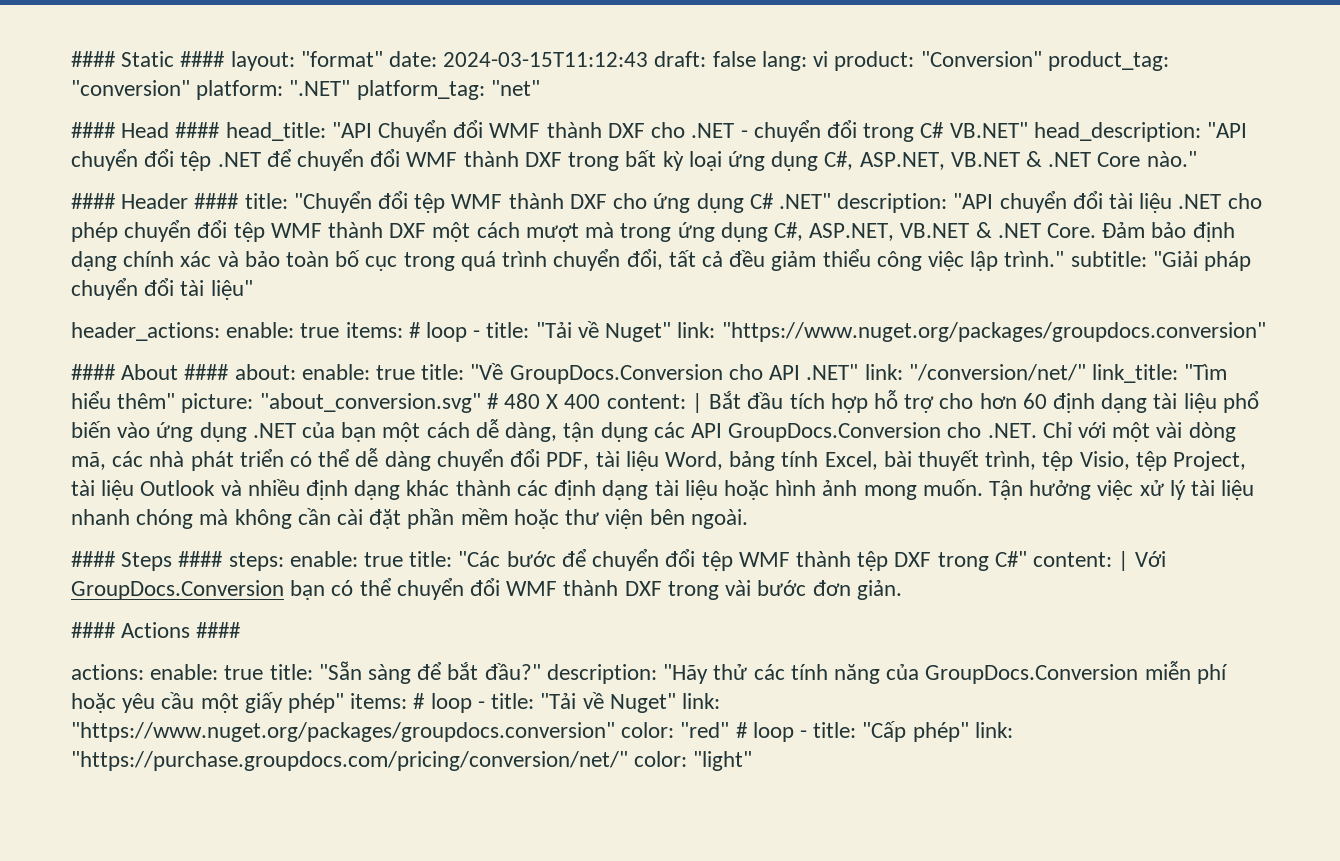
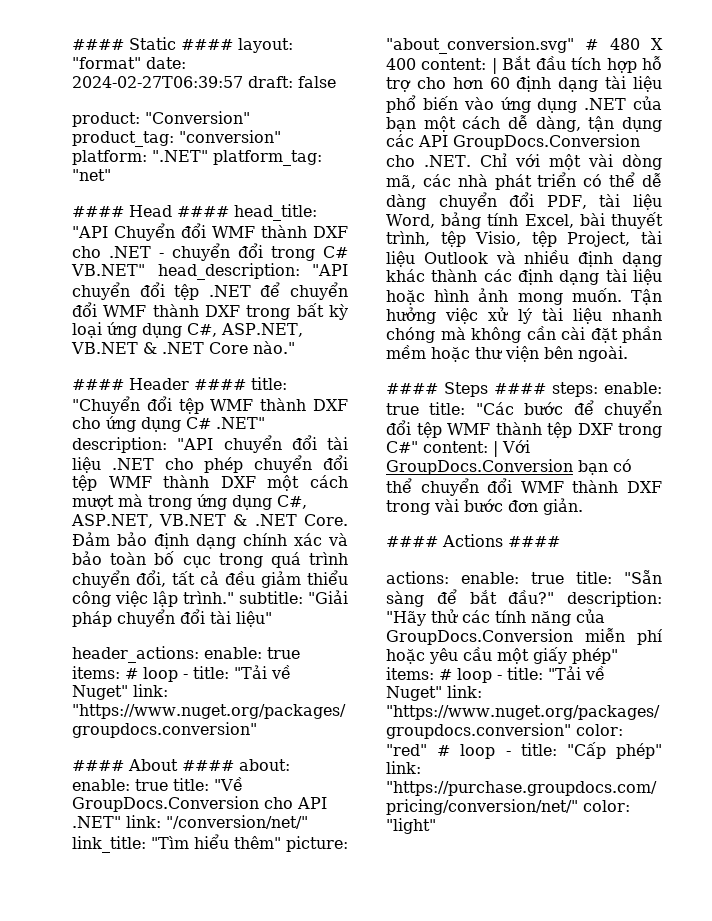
- #### Static #### layout: "format" date: 2024-03-15T11:12:43 draft: false lang: vi product: "Conversion" product_tag: "conversion" platform: ".NET" platform_tag: "net"
+ #### Static #### layout: "format" date: 2024-02-27T06:39:57 draft: false
+ product: "Conversion" product_tag: "conversion" platform: ".NET" platform_tag: "net"

